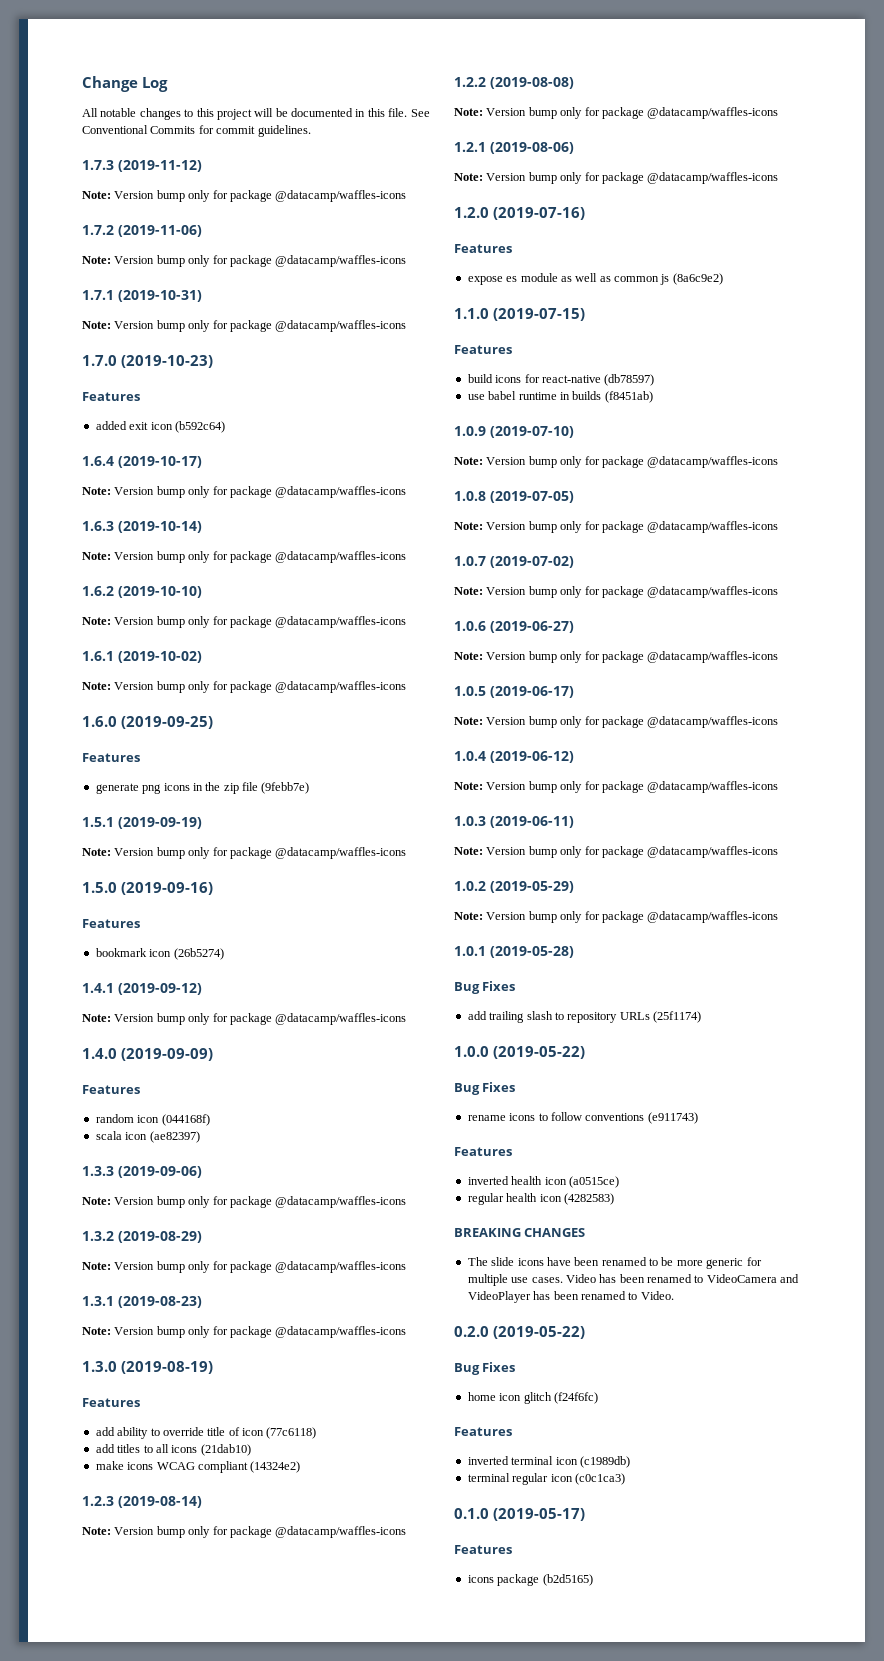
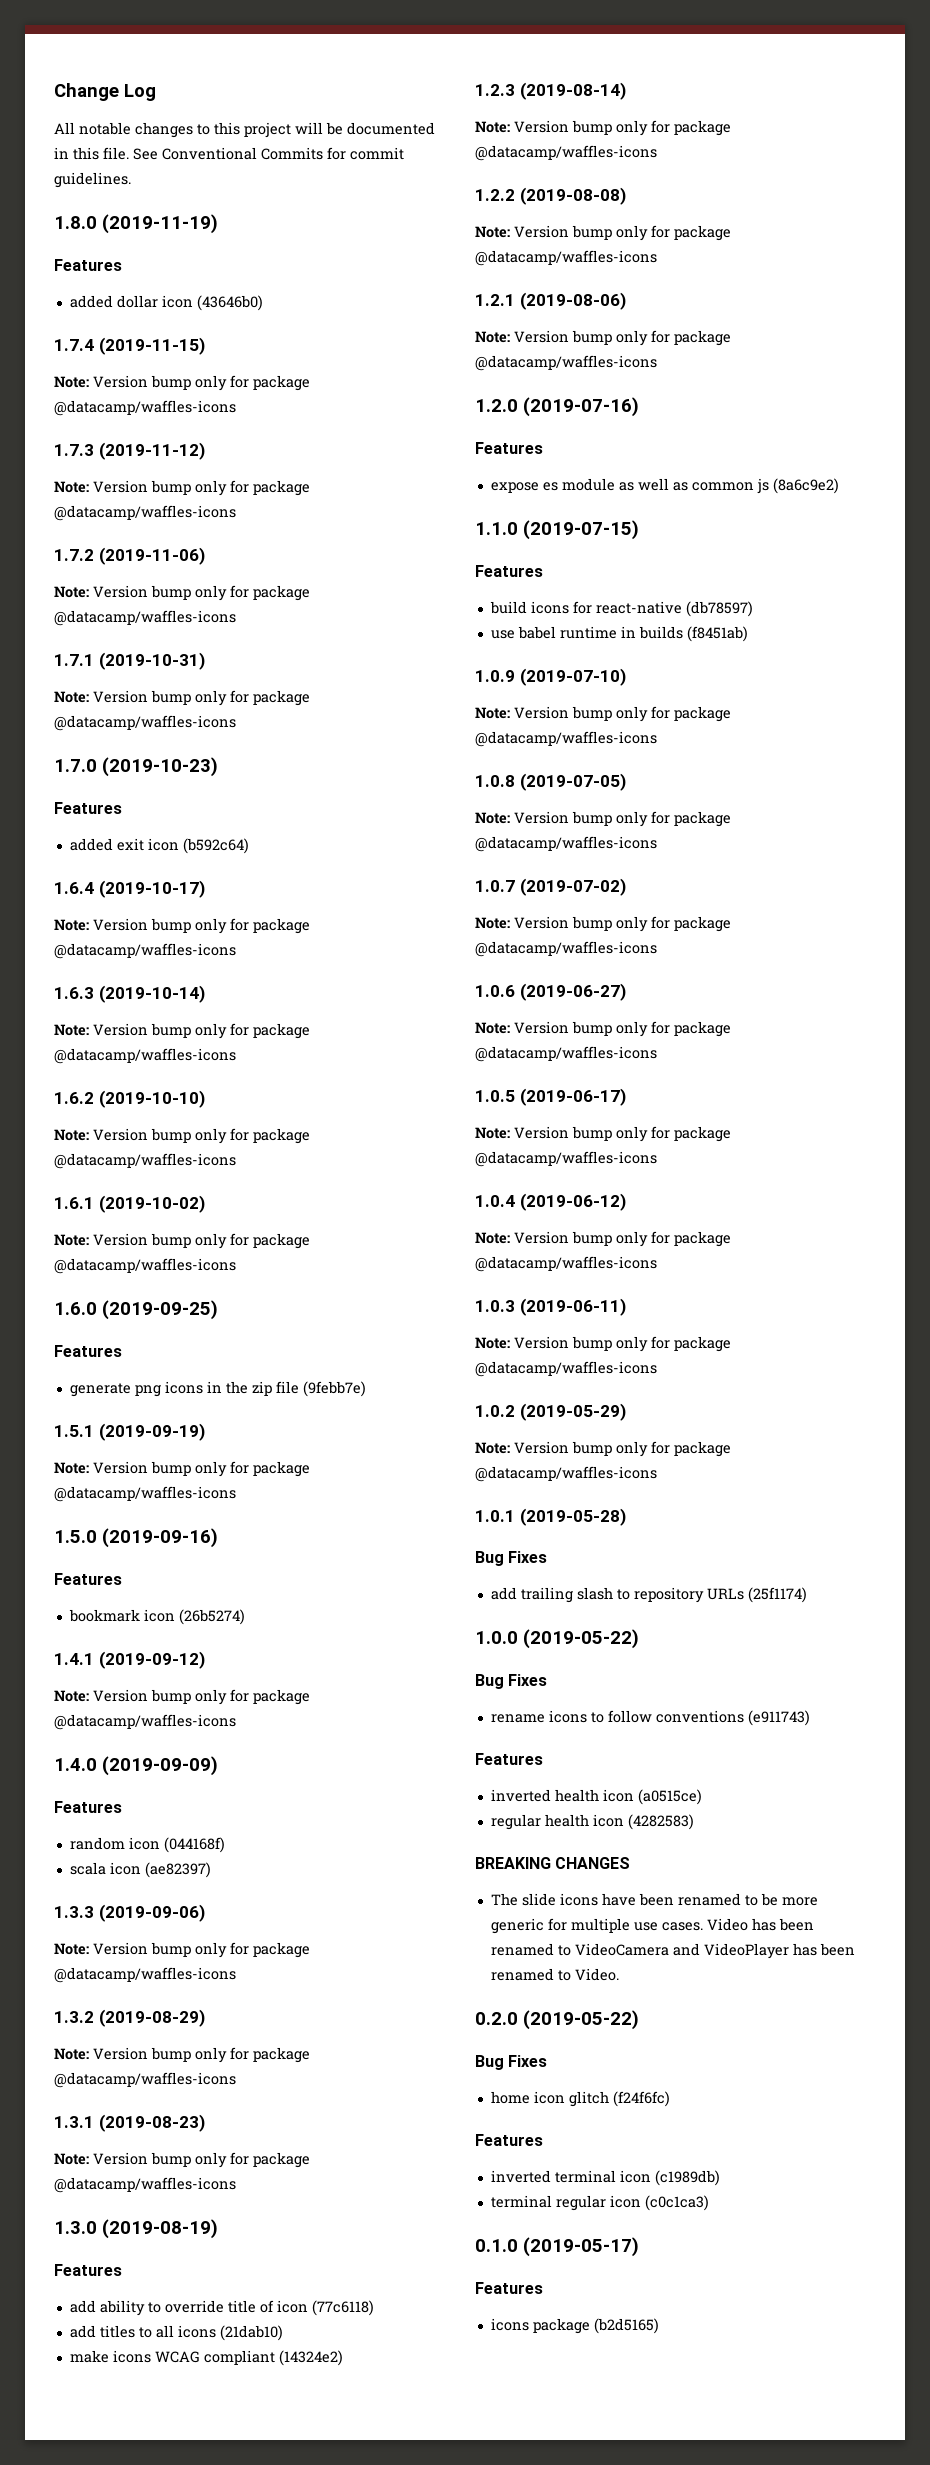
+ 1.8.0 (2019-11-19)
+ Features
+ added dollar icon (43646b0)
+ 1.7.4 (2019-11-15)
+ Note: Version bump only for package @datacamp/waffles-icons

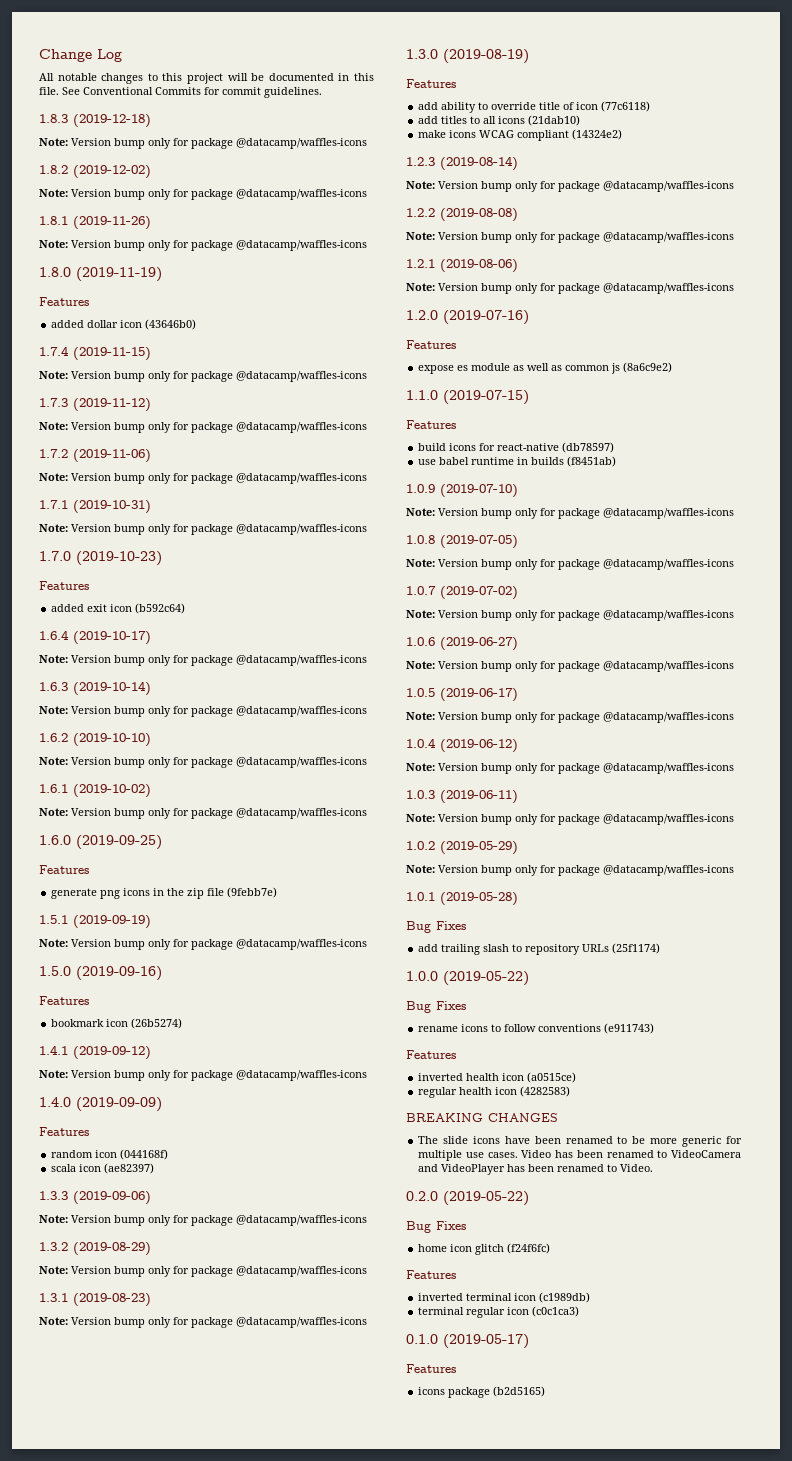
+ 1.8.3 (2019-12-18)
+ Note: Version bump only for package @datacamp/waffles-icons
+ 1.8.2 (2019-12-02)
+ Note: Version bump only for package @datacamp/waffles-icons
+ 1.8.1 (2019-11-26)
+ Note: Version bump only for package @datacamp/waffles-icons

